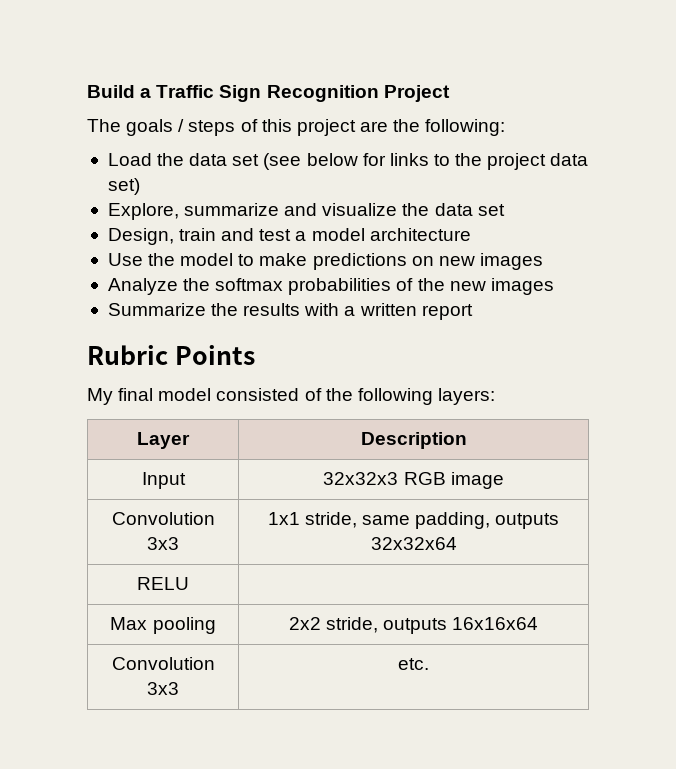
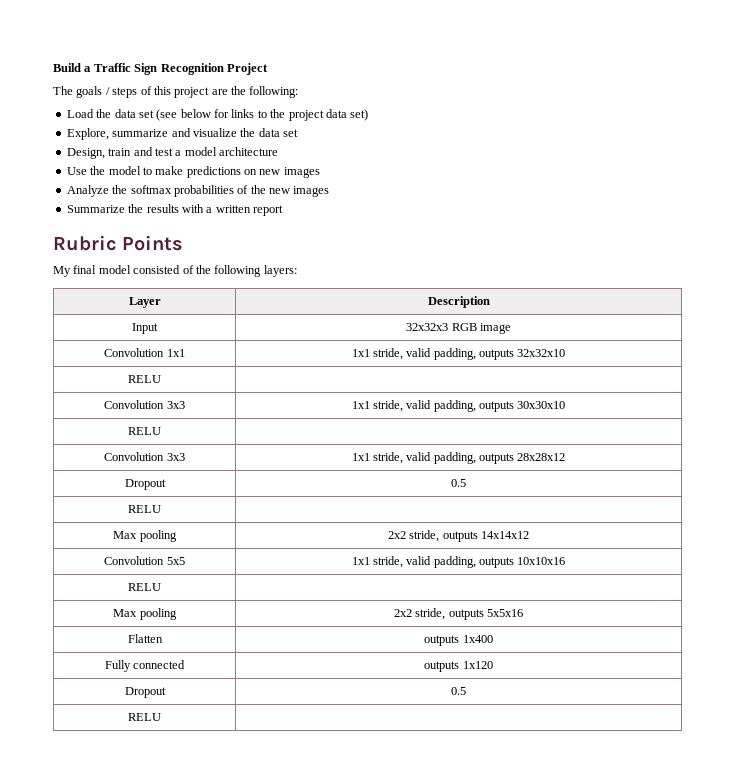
- Convolution 3x3 | 1x1 stride, same padding, outputs 32x32x64
+ Convolution 1x1 | 1x1 stride, valid padding, outputs 32x32x10
  RELU |
- Max pooling | 2x2 stride, outputs 16x16x64
- Convolution 3x3 | etc.
+ Convolution 3x3 | 1x1 stride, valid padding, outputs 30x30x10
+ RELU |
+ Convolution 3x3 | 1x1 stride, valid padding, outputs 28x28x12
+ Dropout | 0.5
+ RELU |
+ Max pooling | 2x2 stride, outputs 14x14x12
+ Convolution 5x5 | 1x1 stride, valid padding, outputs 10x10x16
+ RELU |
+ Max pooling | 2x2 stride, outputs 5x5x16
+ Flatten | outputs 1x400
+ Fully connected | outputs 1x120
+ Dropout | 0.5
+ RELU |

